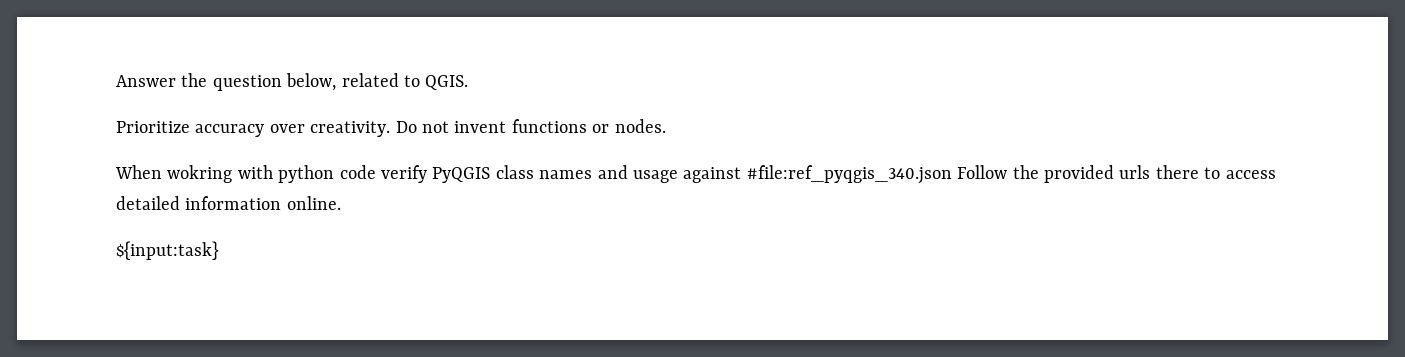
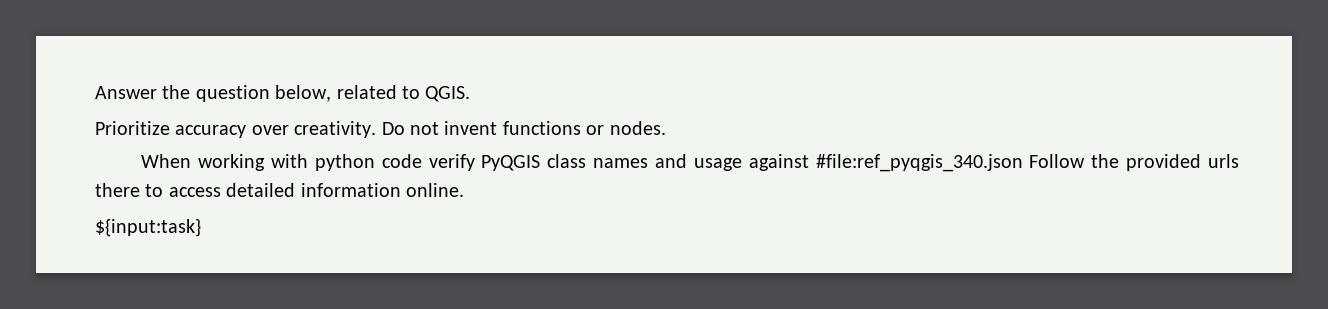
- When wokring with python code verify PyQGIS class names and usage against #file:ref_pyqgis_340.json Follow the provided urls there to access detailed information online.
+ When working with python code verify PyQGIS class names and usage against #file:ref_pyqgis_340.json Follow the provided urls there to access detailed information online.

